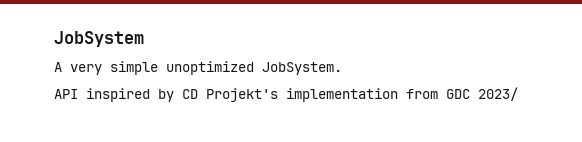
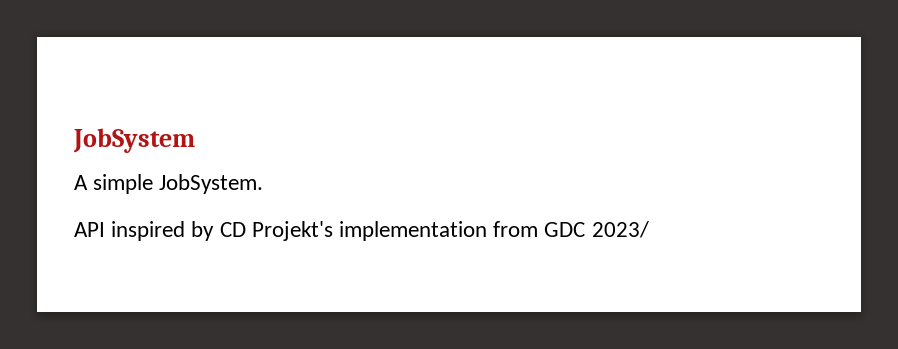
- A very simple unoptimized JobSystem.
+ A simple JobSystem.

